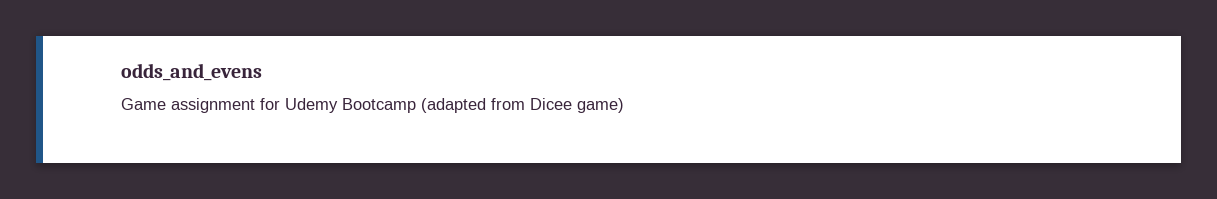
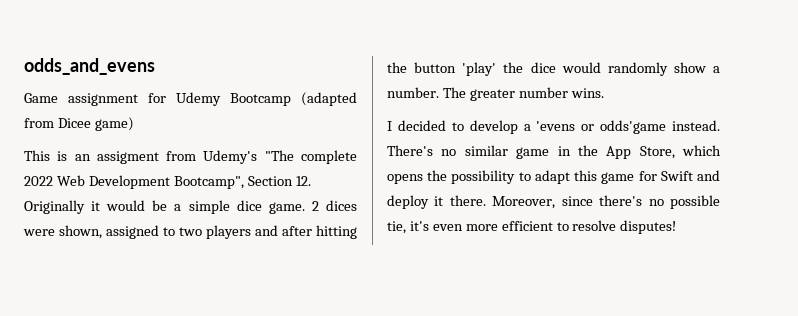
+ This is an assigment from Udemy's "The complete 2022 Web Development Bootcamp", Section 12. Originally it would be a simple dice game. 2 dices were shown, assigned to two players and after hitting the button 'play' the dice would randomly show a number. The greater number wins.
+ I decided to develop a 'evens or odds'game instead. There's no similar game in the App Store, which opens the possibility to adapt this game for Swift and deploy it there. Moreover, since there's no possible tie, it's even more efficient to resolve disputes!

